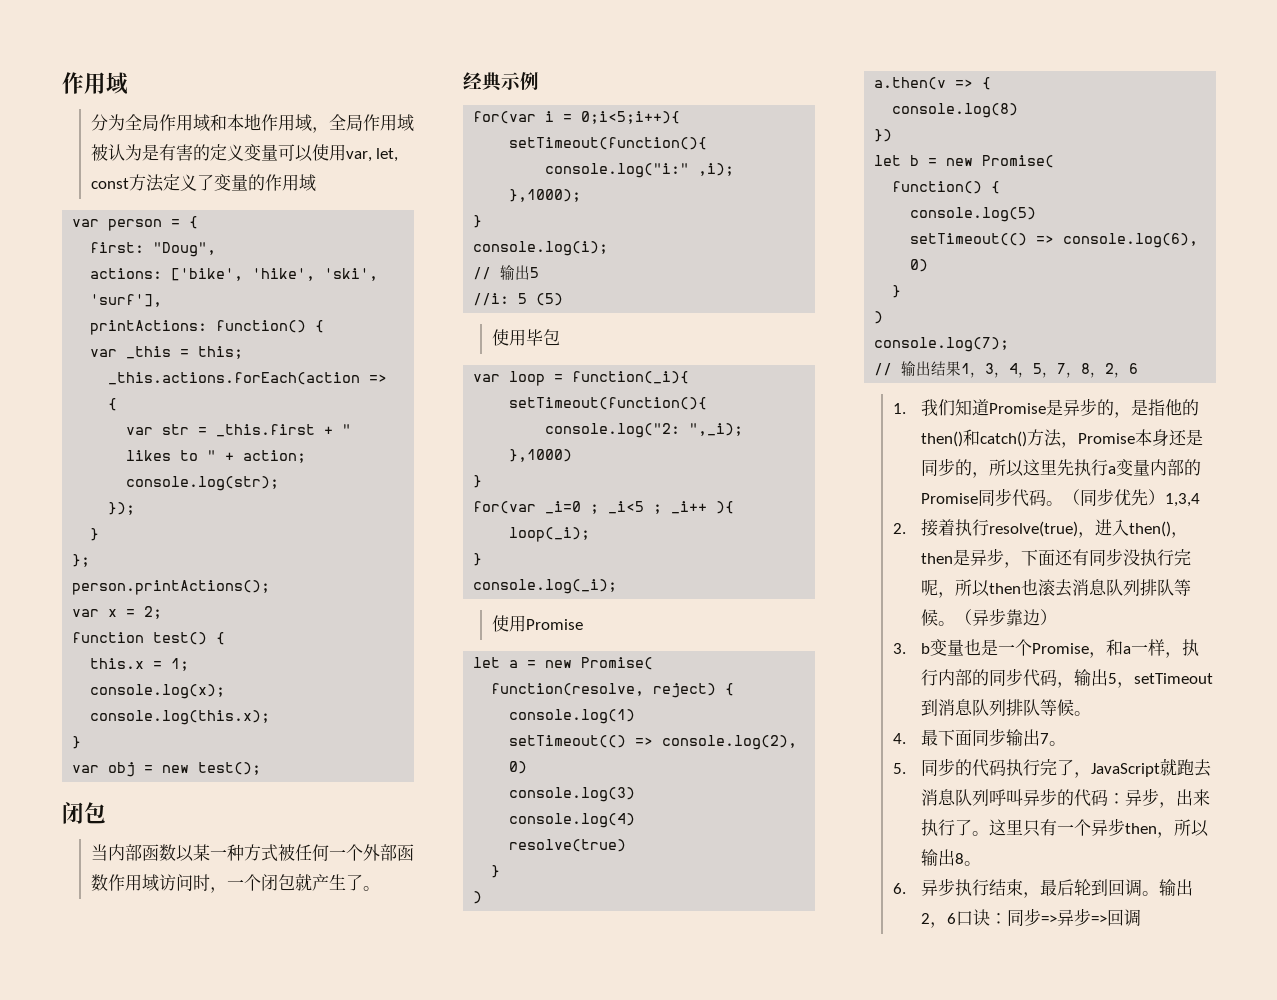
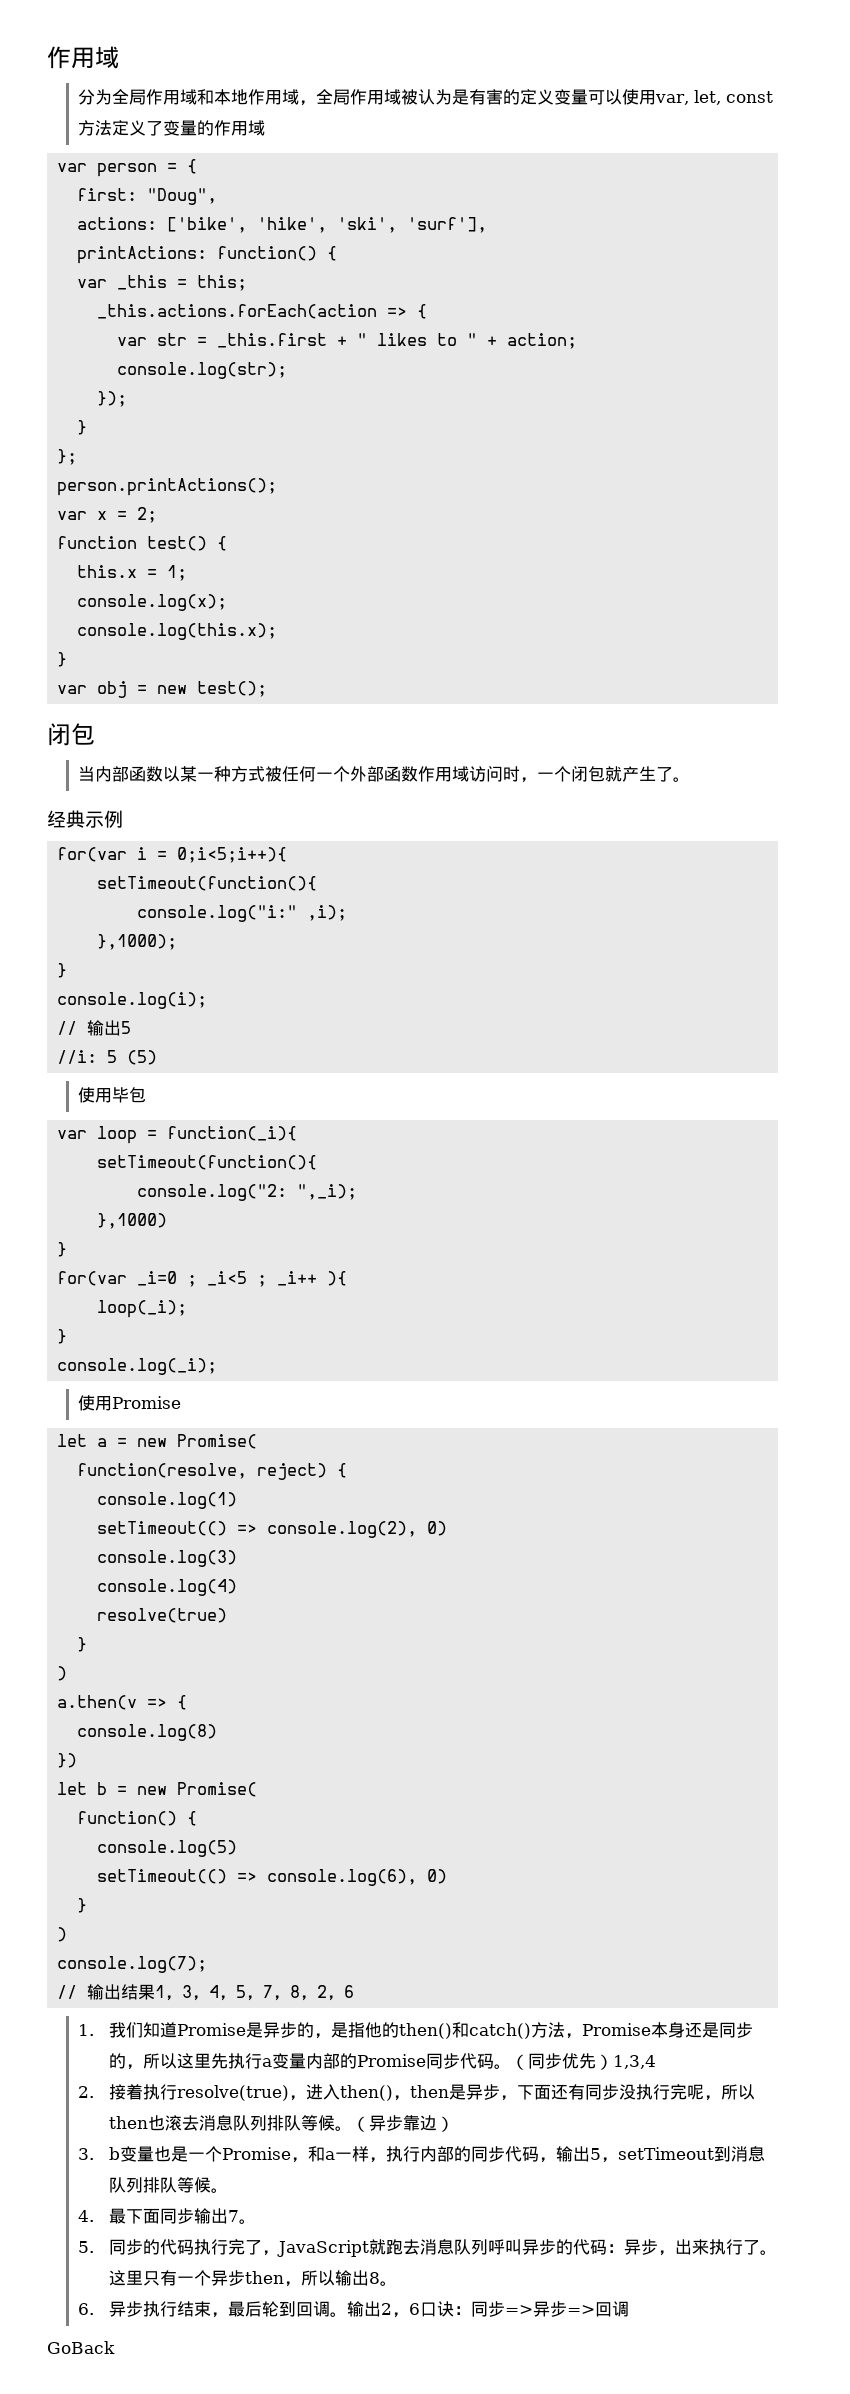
+ GoBack

